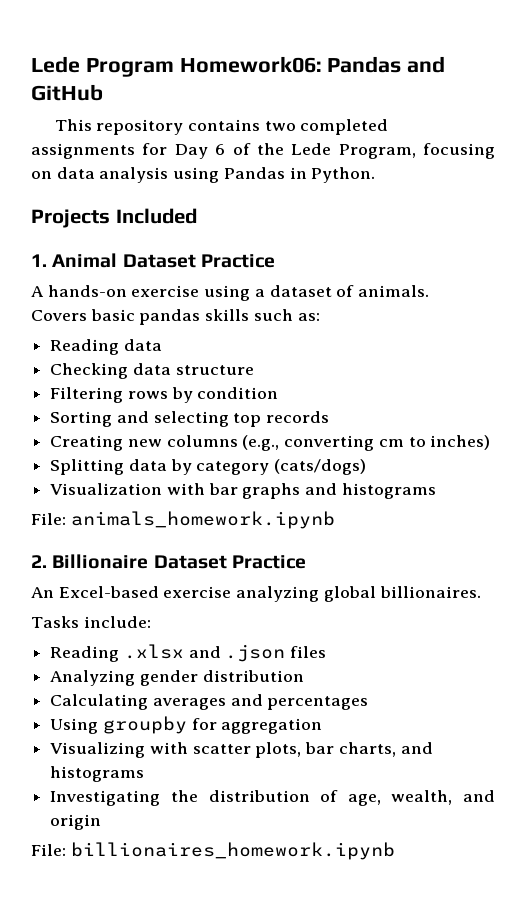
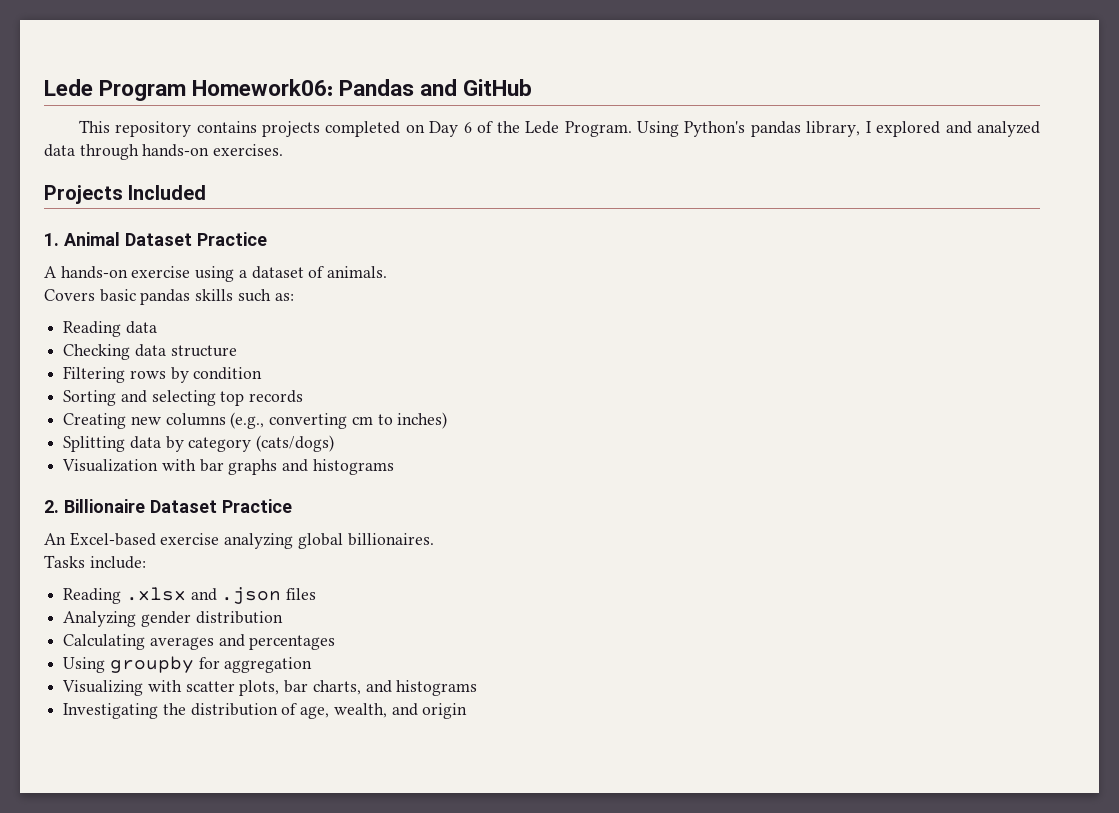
- This repository contains two completed assignments for Day 6 of the Lede Program, focusing on data analysis using Pandas in Python.
+ This repository contains projects completed on Day 6 of the Lede Program. Using Python's pandas library, I explored and analyzed data through hands-on exercises.
- File: animals_homework.ipynb
- File: billionaires_homework.ipynb

